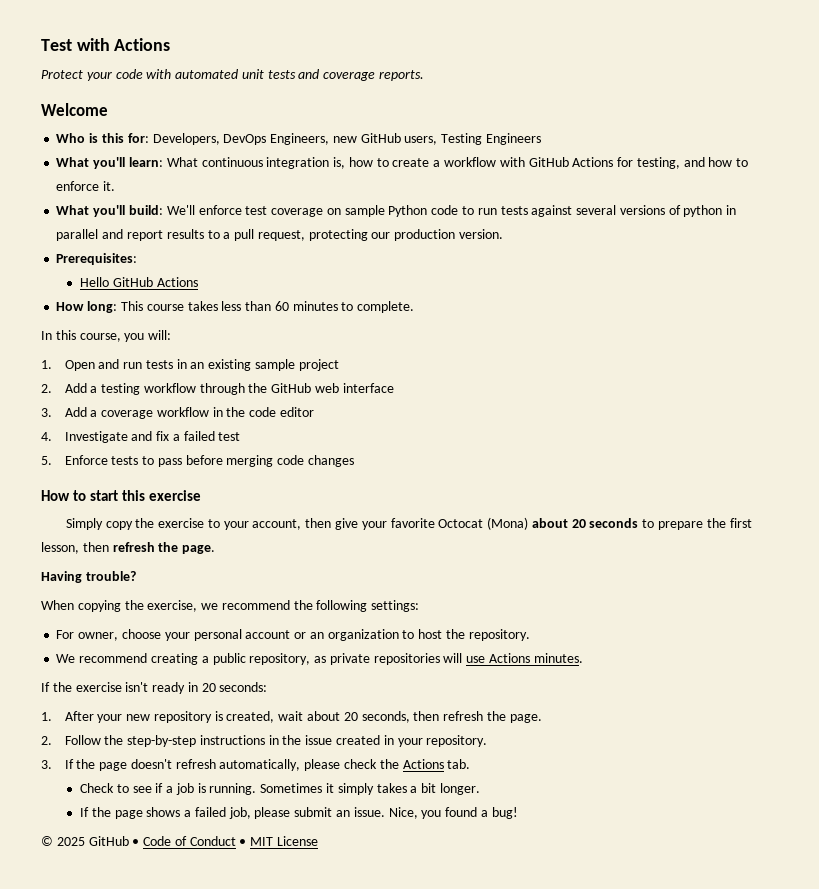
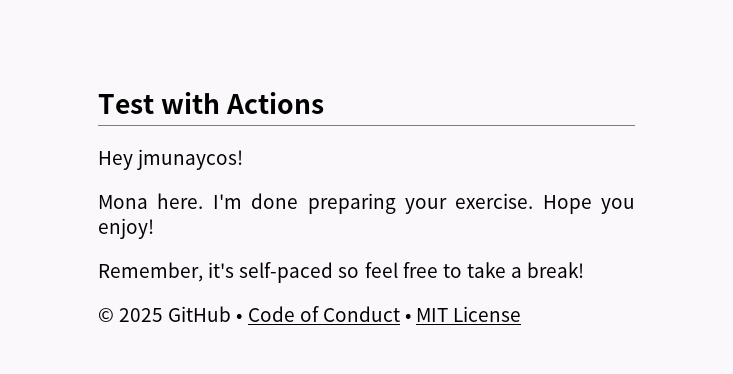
- Protect your code with automated unit tests and coverage reports.
- Welcome
- Who is this for: Developers, DevOps Engineers, new GitHub users, Testing Engineers
- What you'll learn: What continuous integration is, how to create a workflow with GitHub Actions for testing, and how to enforce it.
- What you'll build: We'll enforce test coverage on sample Python code to run tests against several versions of python in parallel and report results to a pull request, protecting our production version.
- Prerequisites:
- Hello GitHub Actions
- How long: This course takes less than 60 minutes to complete.
- In this course, you will:
- 1. Open and run tests in an existing sample project
- 2. Add a testing workflow through the GitHub web interface
- 3. Add a coverage workflow in the code editor
- 4. Investigate and fix a failed test
- 5. Enforce tests to pass before merging code changes
- How to start this exercise
- Simply copy the exercise to your account, then give your favorite Octocat (Mona) about 20 seconds to prepare the first lesson, then refresh the page.
- Having trouble?
- When copying the exercise, we recommend the following settings:
- For owner, choose your personal account or an organization to host the repository.
- We recommend creating a public repository, as private repositories will use Actions minutes.
- If the exercise isn't ready in 20 seconds:
- 1. After your new repository is created, wait about 20 seconds, then refresh the page.
- 2. Follow the step-by-step instructions in the issue created in your repository.
- 3. If the page doesn't refresh automatically, please check the Actions tab.
- Check to see if a job is running. Sometimes it simply takes a bit longer.
- If the page shows a failed job, please submit an issue. Nice, you found a bug!
+ Hey jmunaycos!
+ Mona here. I'm done preparing your exercise. Hope you enjoy!
+ Remember, it's self-paced so feel free to take a break!

